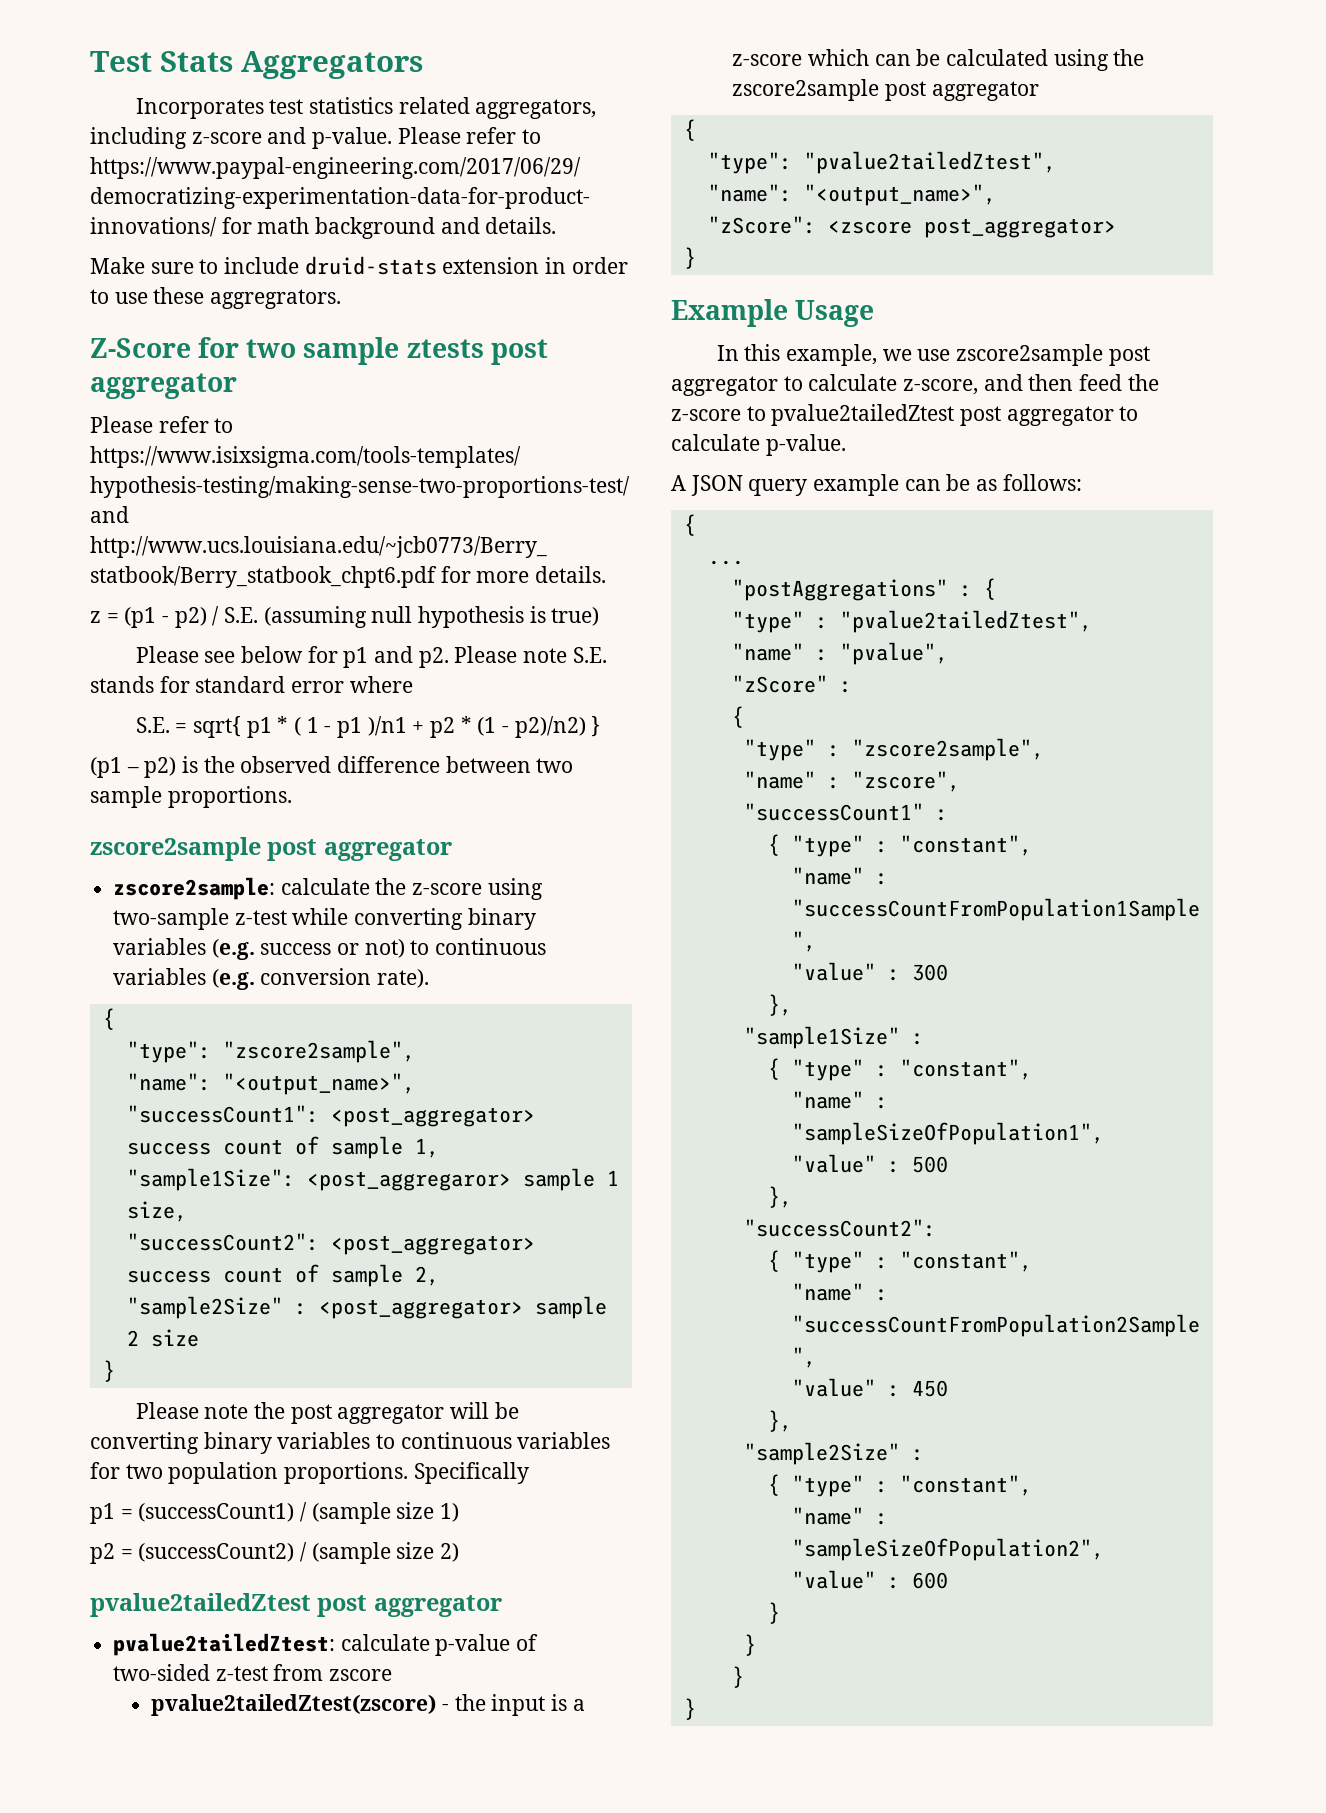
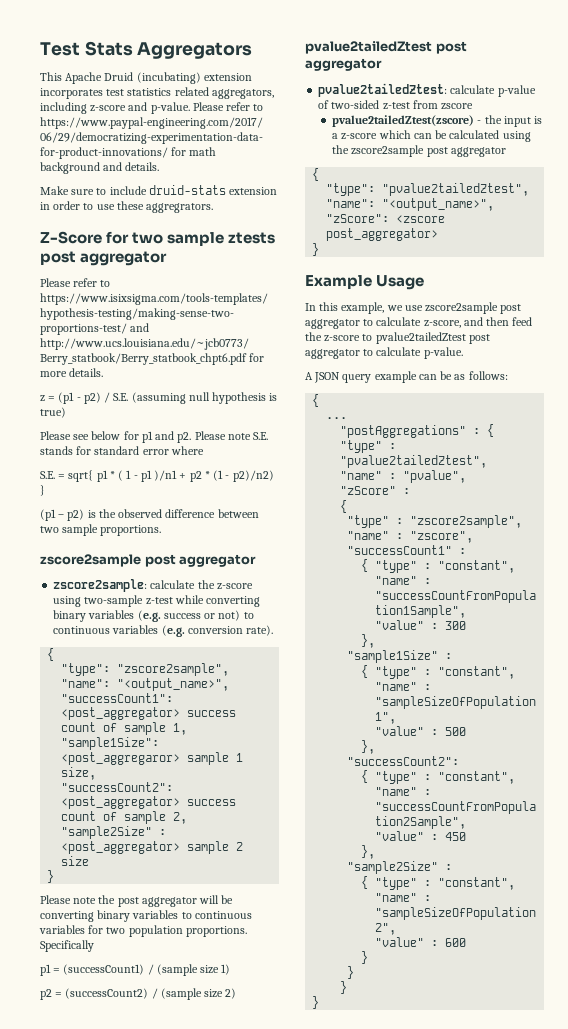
- Incorporates test statistics related aggregators, including z-score and p-value.
+ This Apache Druid (incubating) extension incorporates test statistics related aggregators, including z-score and p-value.

